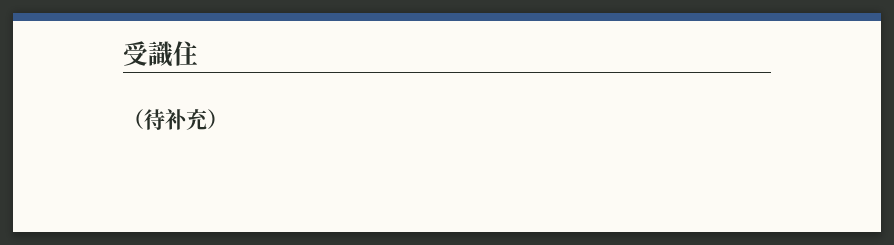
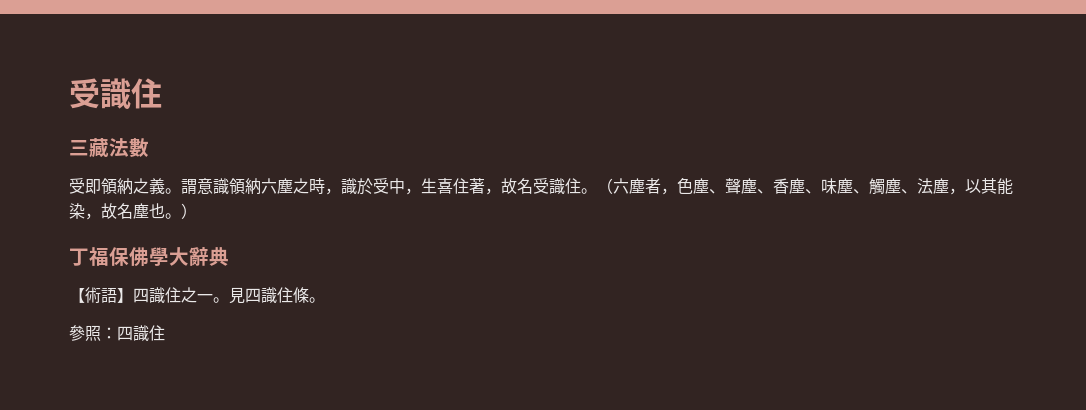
- （待补充）
+ 三藏法數
+ 受即領納之義。謂意識領納六塵之時，識於受中，生喜住著，故名受識住。（六塵者，色塵、聲塵、香塵、味塵、觸塵、法塵，以其能染，故名塵也。）
+ 丁福保佛學大辭典
+ 【術語】四識住之一。見四識住條。
+ 參照：四識住

